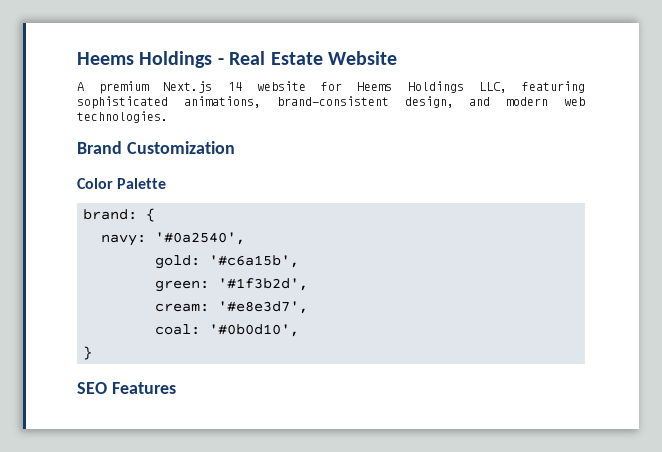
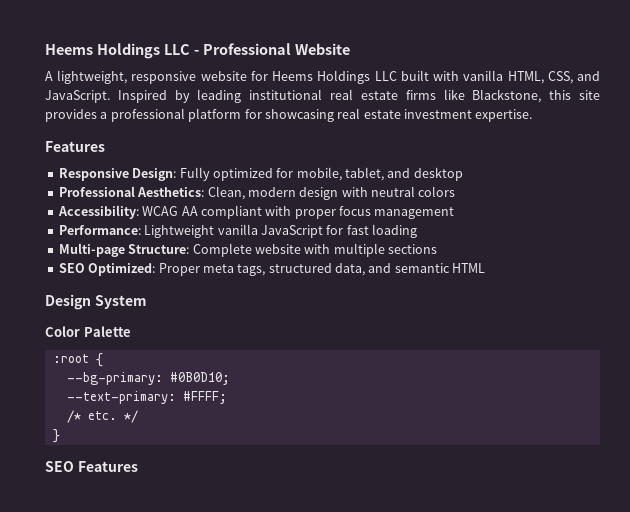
- Heems Holdings - Real Estate Website
+ Heems Holdings LLC - Professional Website
- A premium Next.js 14 website for Heems Holdings LLC, featuring sophisticated animations, brand-consistent design, and modern web technologies.
- Brand Customization
+ A lightweight, responsive website for Heems Holdings LLC built with vanilla HTML, CSS, and JavaScript. Inspired by leading institutional real estate firms like Blackstone, this site provides a professional platform for showcasing real estate investment expertise.
+ Features
+ Responsive Design: Fully optimized for mobile, tablet, and desktop
+ Professional Aesthetics: Clean, modern design with neutral colors
+ Accessibility: WCAG AA compliant with proper focus management
+ Performance: Lightweight vanilla JavaScript for fast loading
+ Multi-page Structure: Complete website with multiple sections
+ SEO Optimized: Proper meta tags, structured data, and semantic HTML
+ Design System
- brand: {
+ :root {
- navy: '#0a2540',
- gold: '#c6a15b',
- green: '#1f3b2d',
- cream: '#e8e3d7',
- coal: '#0b0d10',
+ --bg-primary: #0B0D10;
+ --text-primary: #FFFF;
+ /* etc. */

